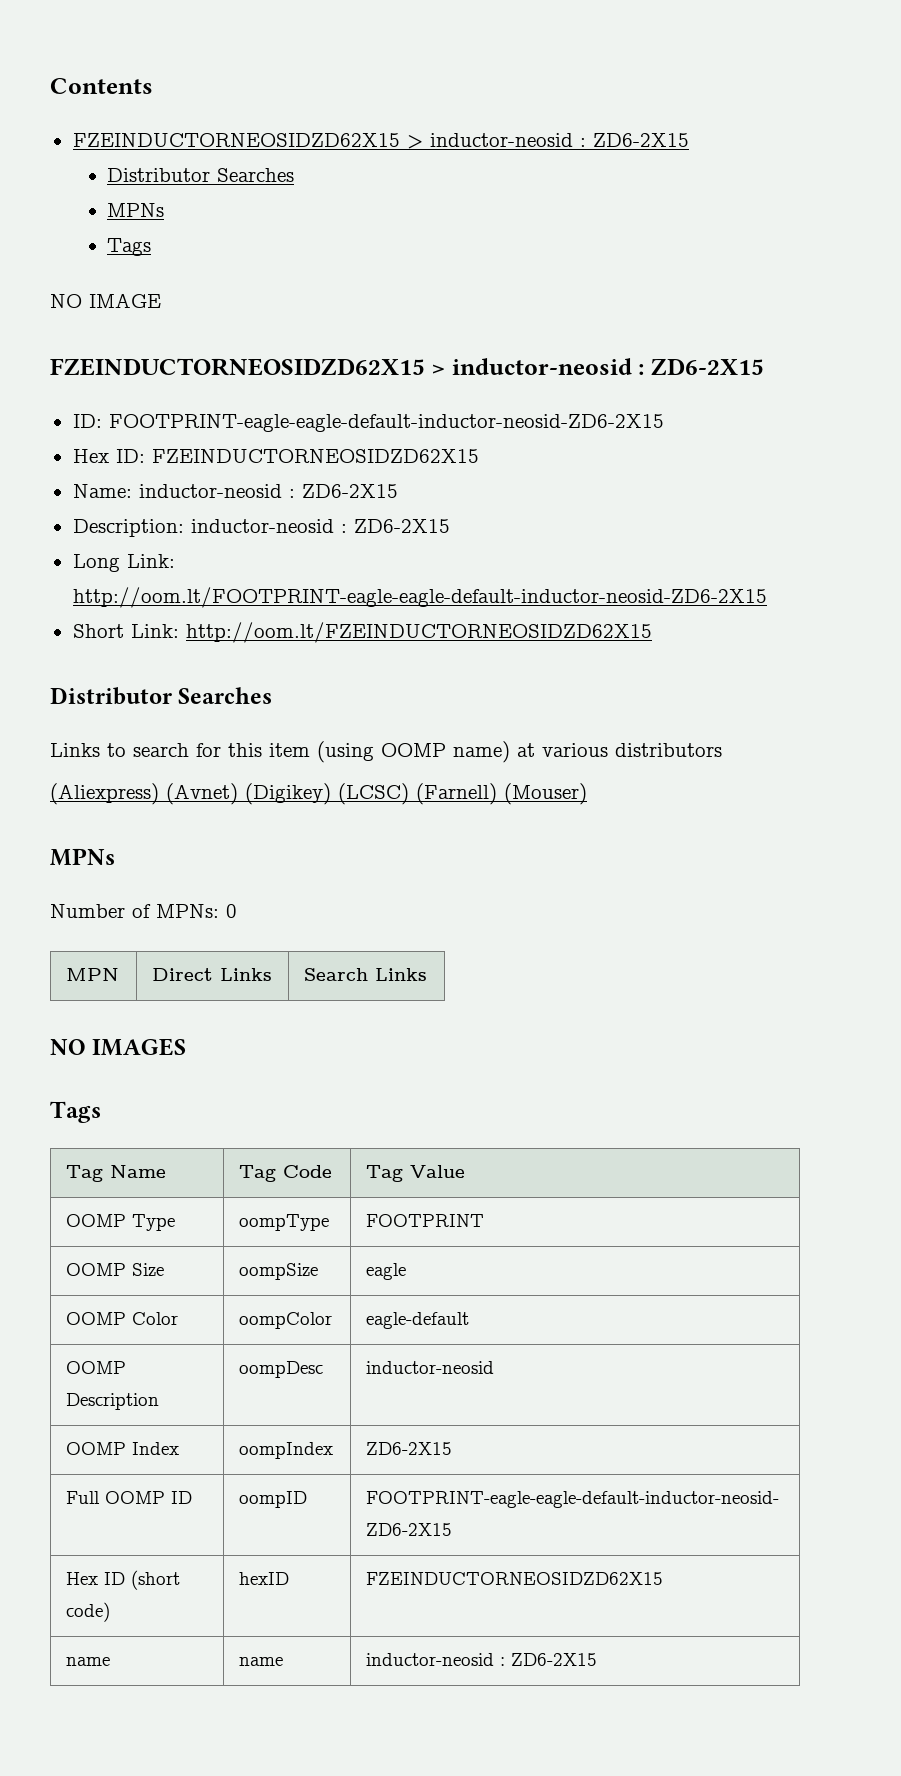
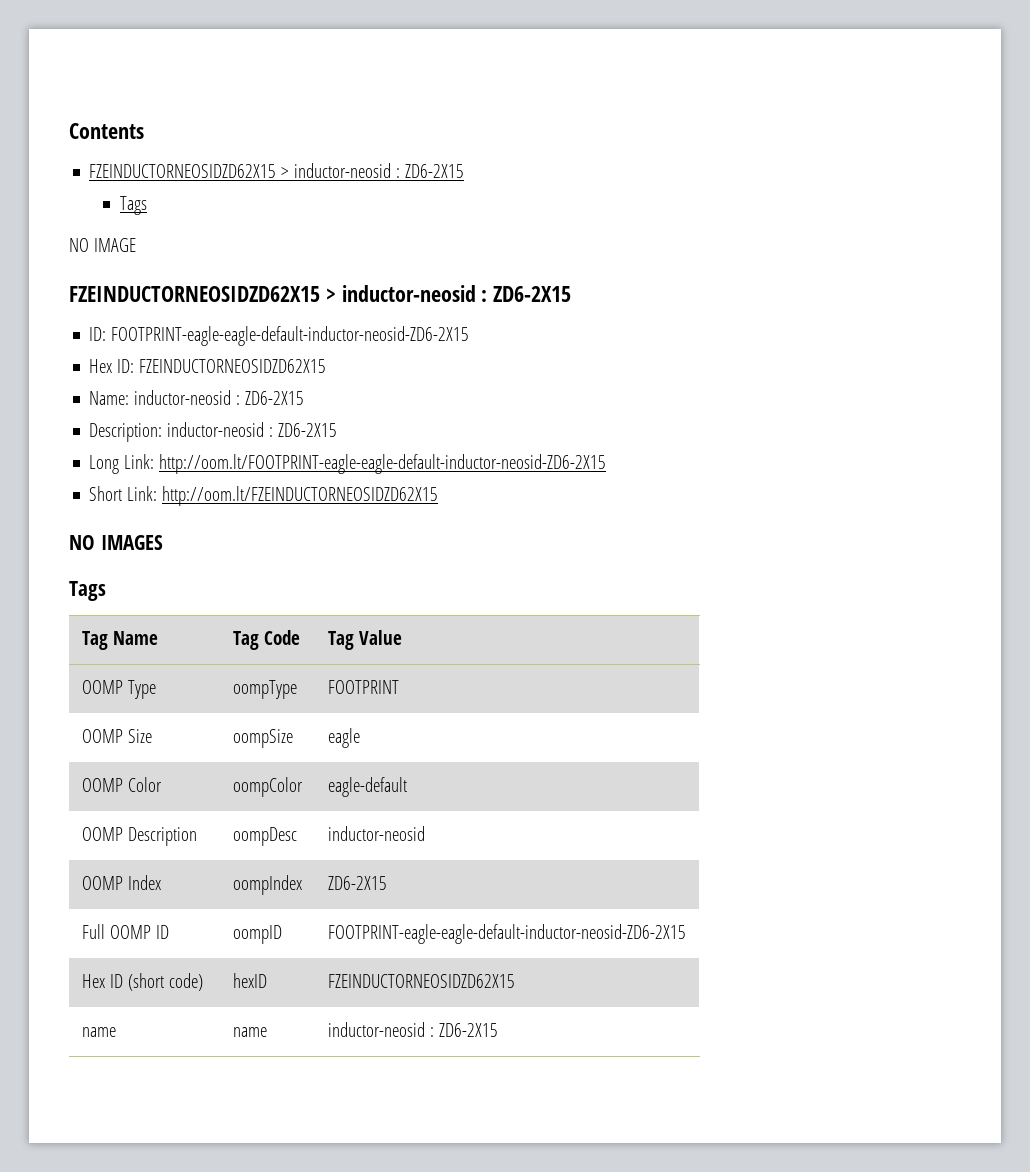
  Contents
  FZEINDUCTORNEOSIDZD62X15 > inductor-neosid : ZD6-2X15
- Distributor Searches
- MPNs
  Short Link: http://oom.lt/FZEINDUCTORNEOSIDZD62X15
- Distributor Searches
- Links to search for this item (using OOMP name) at various distributors
- (Aliexpress) (Avnet) (Digikey) (LCSC) (Farnell) (Mouser)
- MPNs
- Number of MPNs: 0
- MPN | Direct Links | Search Links

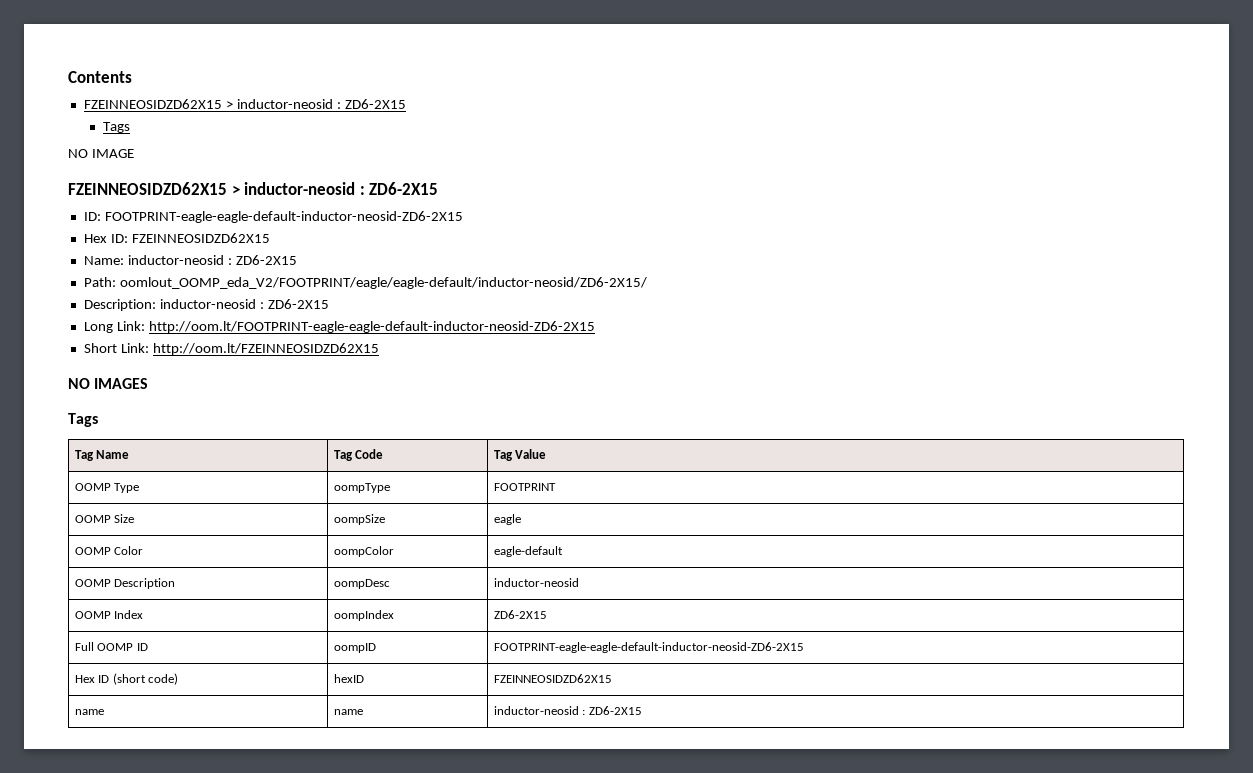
  Contents
- FZEINDUCTORNEOSIDZD62X15 > inductor-neosid : ZD6-2X15
+ FZEINNEOSIDZD62X15 > inductor-neosid : ZD6-2X15
  NO IMAGE
- FZEINDUCTORNEOSIDZD62X15 > inductor-neosid : ZD6-2X15
+ FZEINNEOSIDZD62X15 > inductor-neosid : ZD6-2X15
- Hex ID: FZEINDUCTORNEOSIDZD62X15
+ Hex ID: FZEINNEOSIDZD62X15
+ Path: oomlout_OOMP_eda_V2/FOOTPRINT/eagle/eagle-default/inductor-neosid/ZD6-2X15/
- Short Link: http://oom.lt/FZEINDUCTORNEOSIDZD62X15
+ Short Link: http://oom.lt/FZEINNEOSIDZD62X15
- Hex ID (short code) | hexID | FZEINDUCTORNEOSIDZD62X15
+ Hex ID (short code) | hexID | FZEINNEOSIDZD62X15

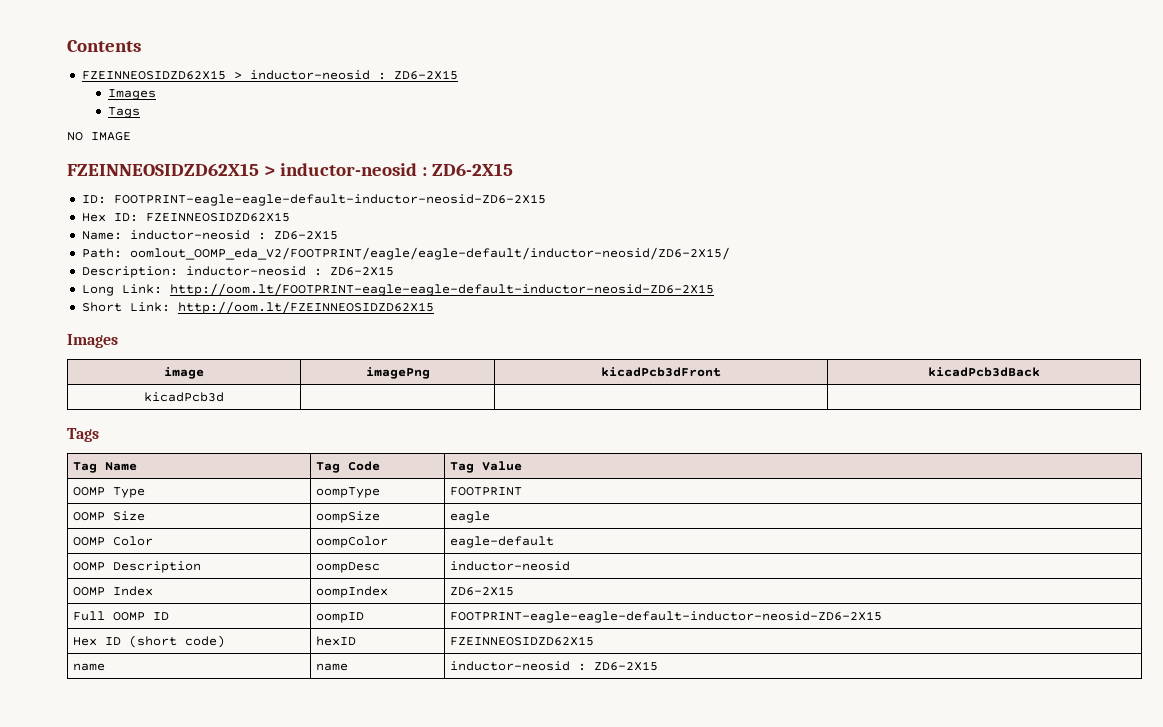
  Contents
  FZEINNEOSIDZD62X15 > inductor-neosid : ZD6-2X15
+ Images
  Short Link: http://oom.lt/FZEINNEOSIDZD62X15
- NO IMAGES
+ Images
+ image | imagePng | kicadPcb3dFront | kicadPcb3dBack
+ kicadPcb3d | | |

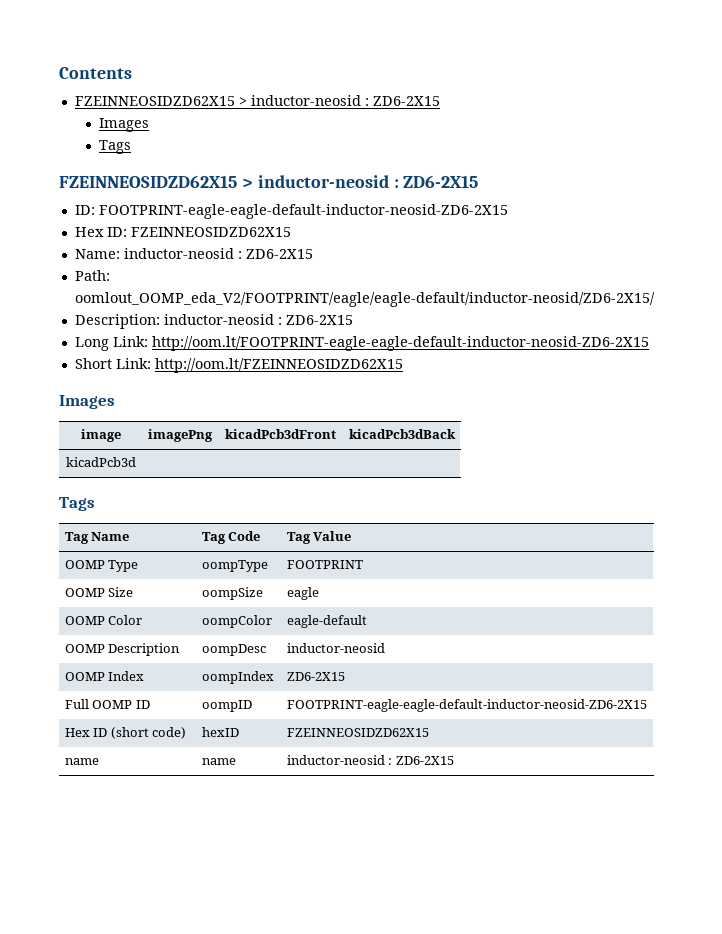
- NO IMAGE

